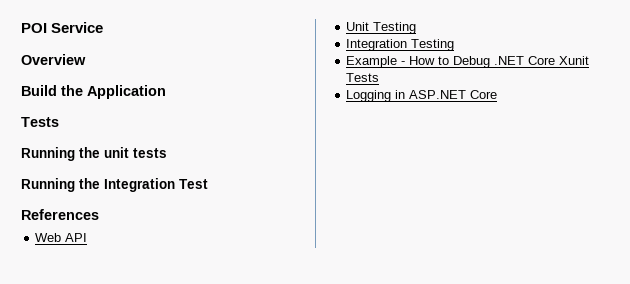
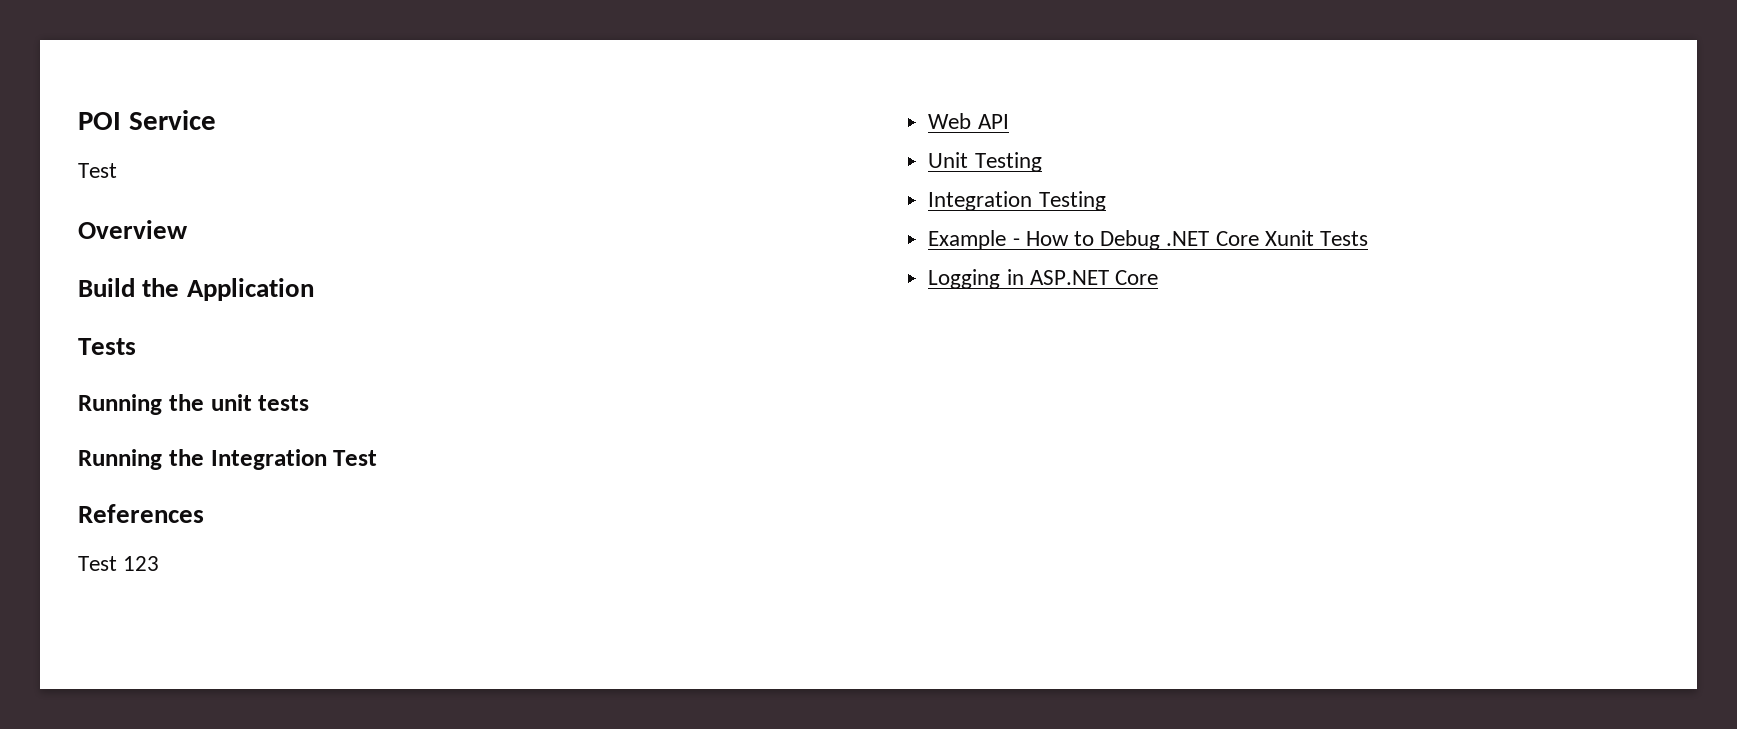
  POI Service
+ Test
+ Test 123

